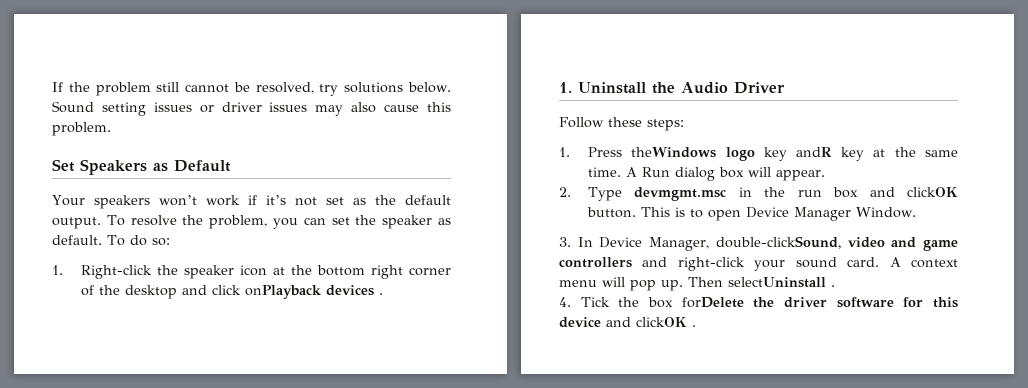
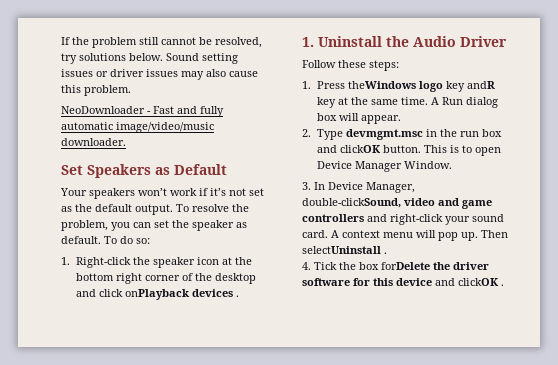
+ NeoDownloader - Fast and fully automatic image/video/music downloader.

